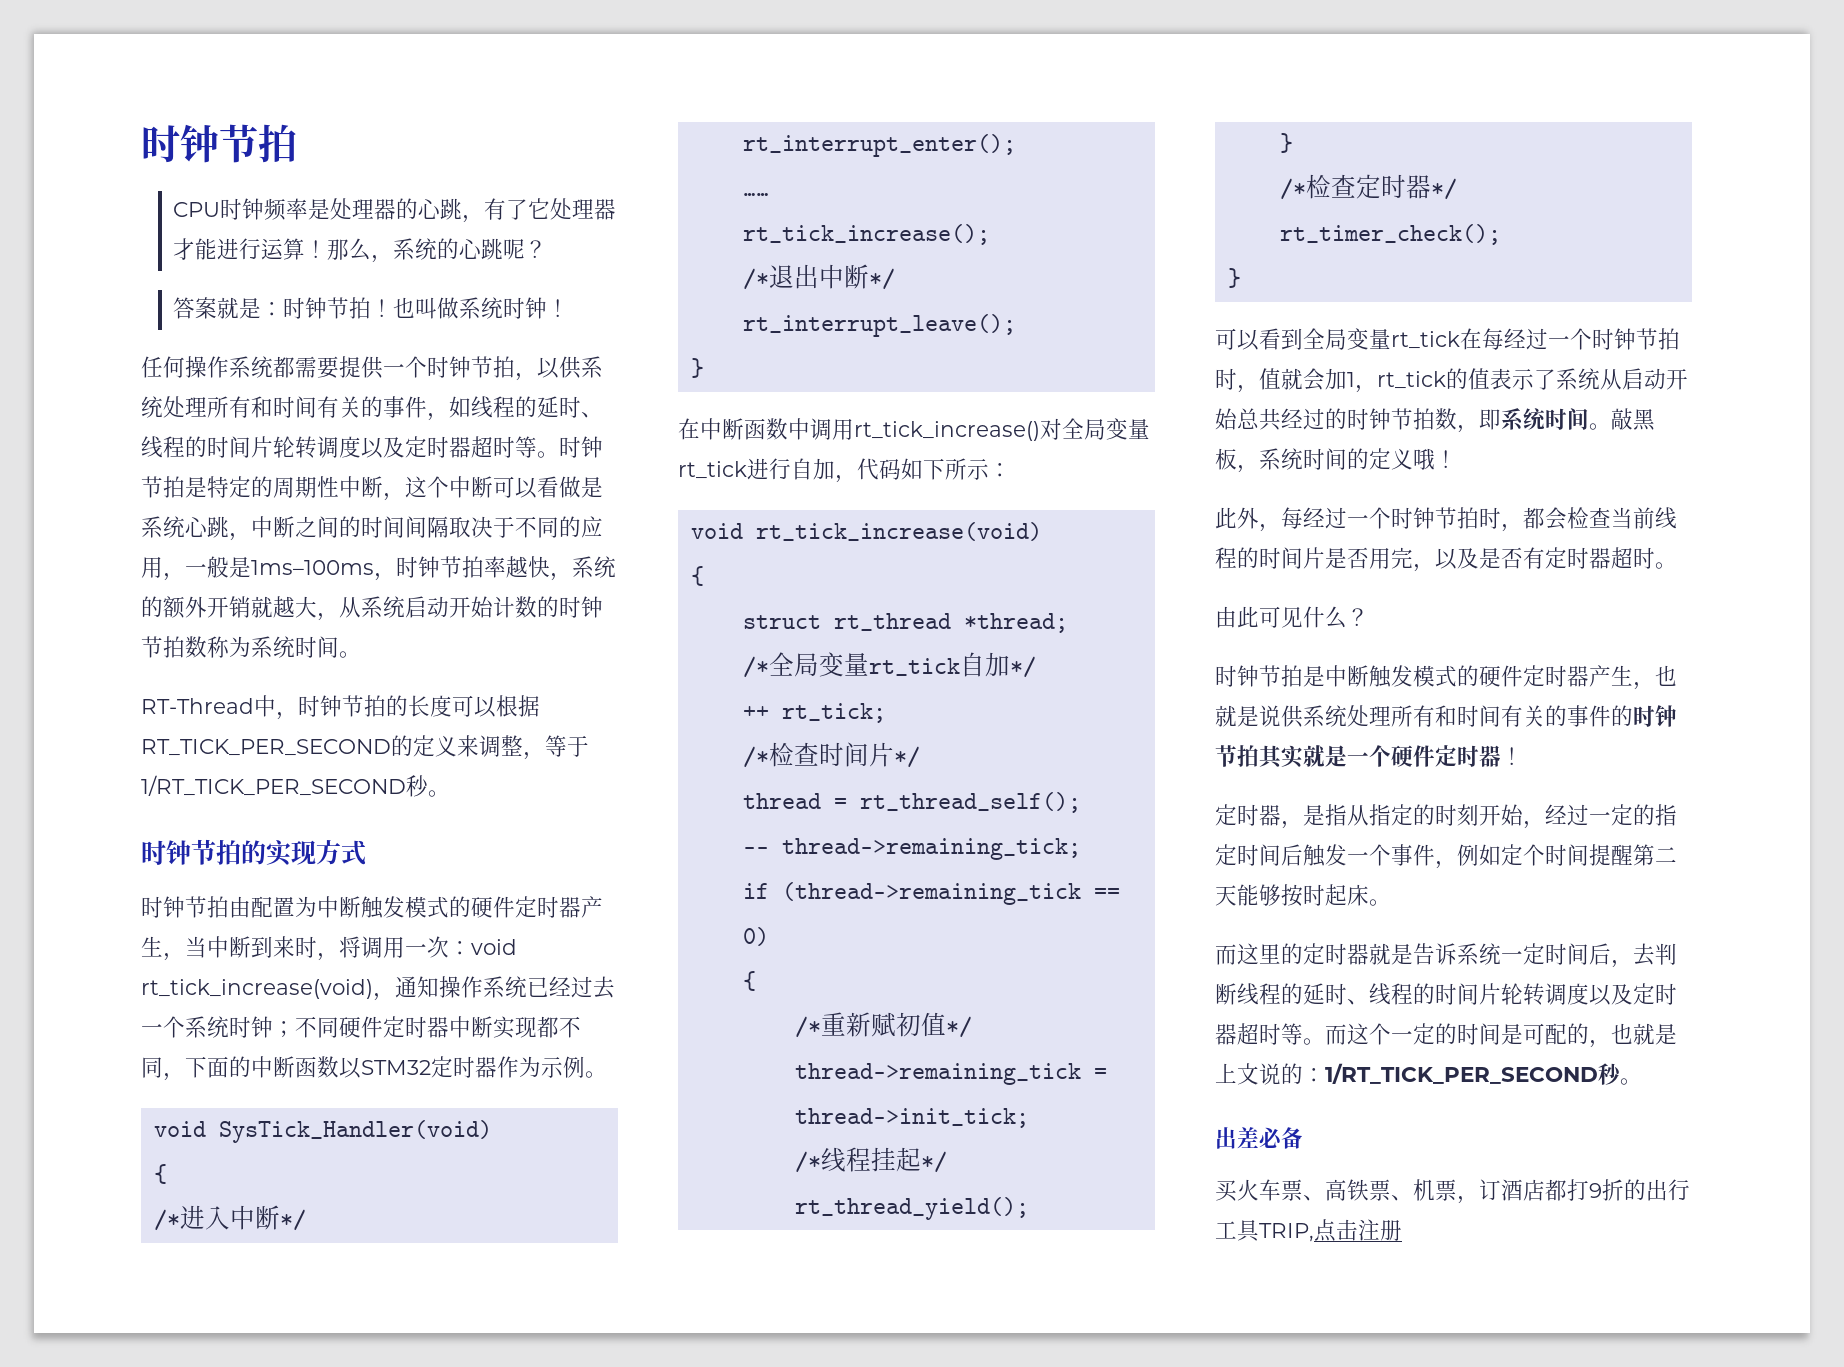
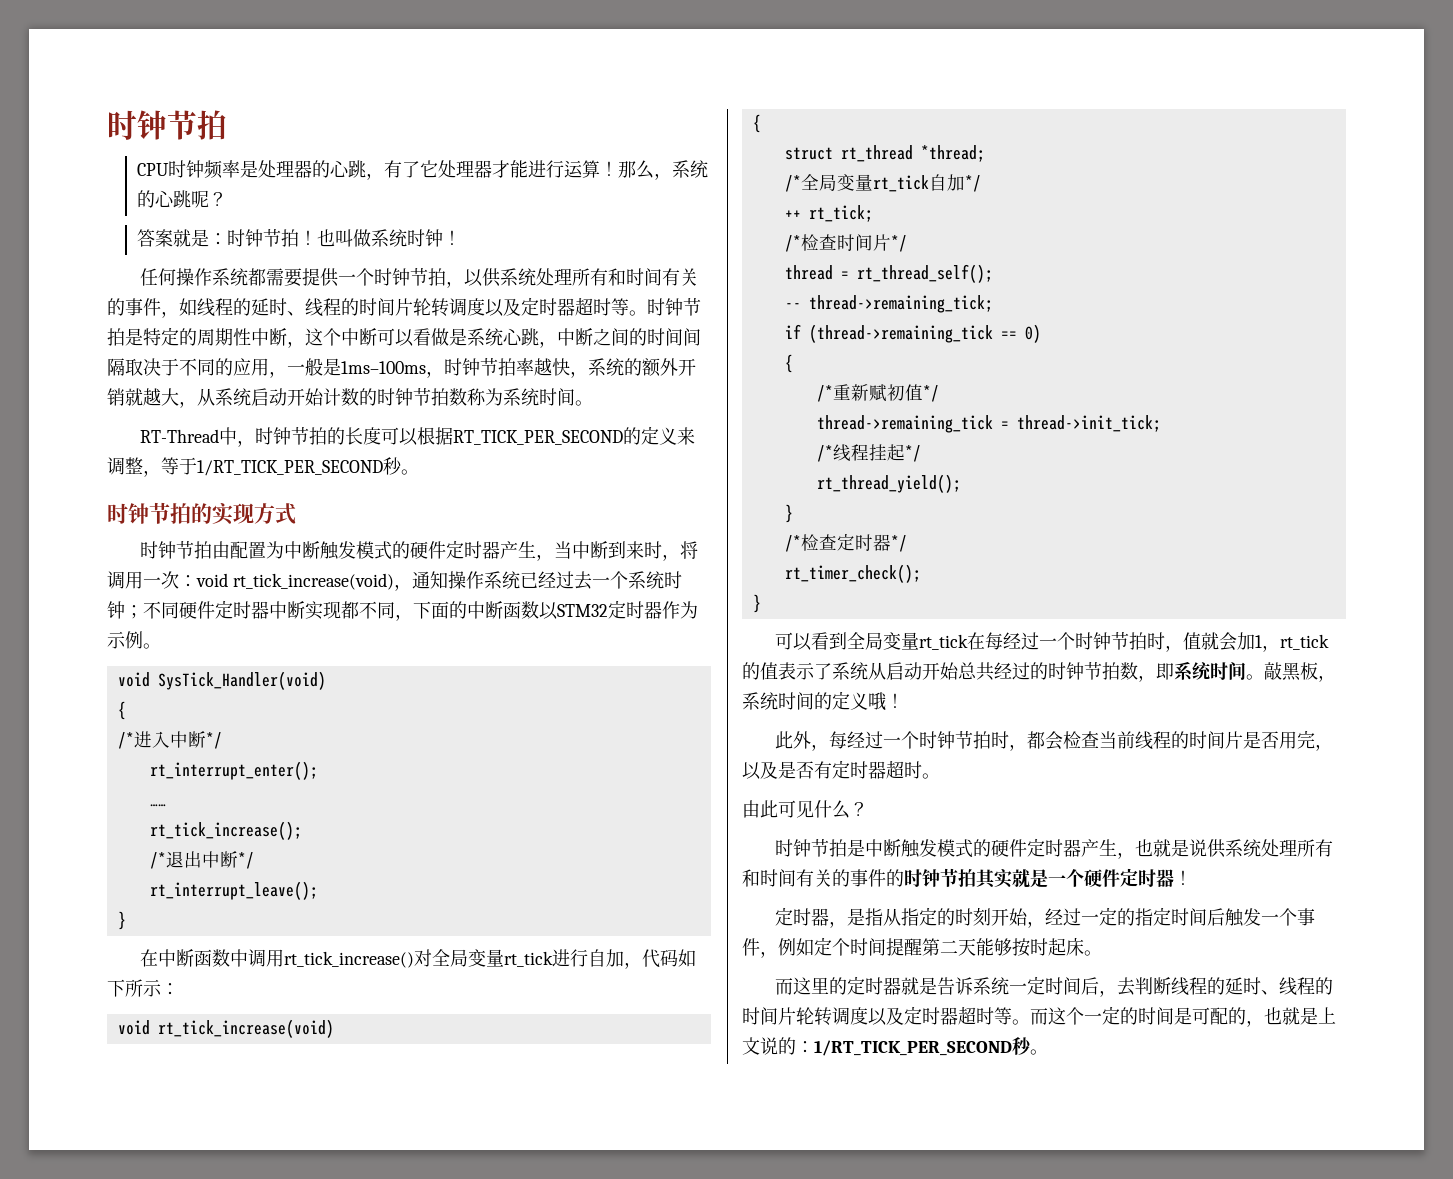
- 出差必备
- 买火车票、高铁票、机票，订酒店都打9折的出行工具TRIP,点击注册

